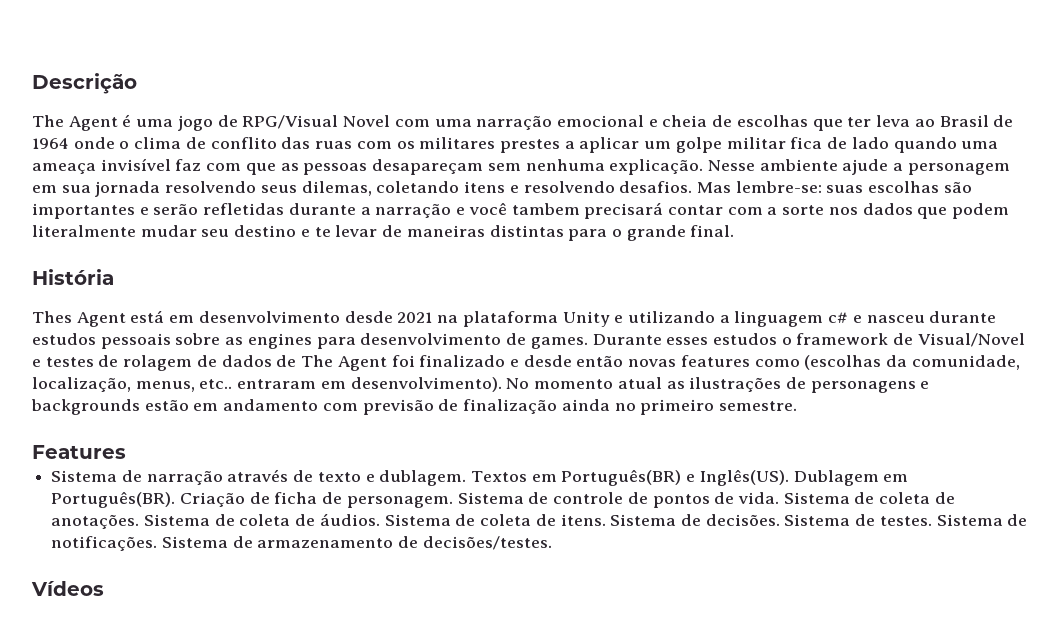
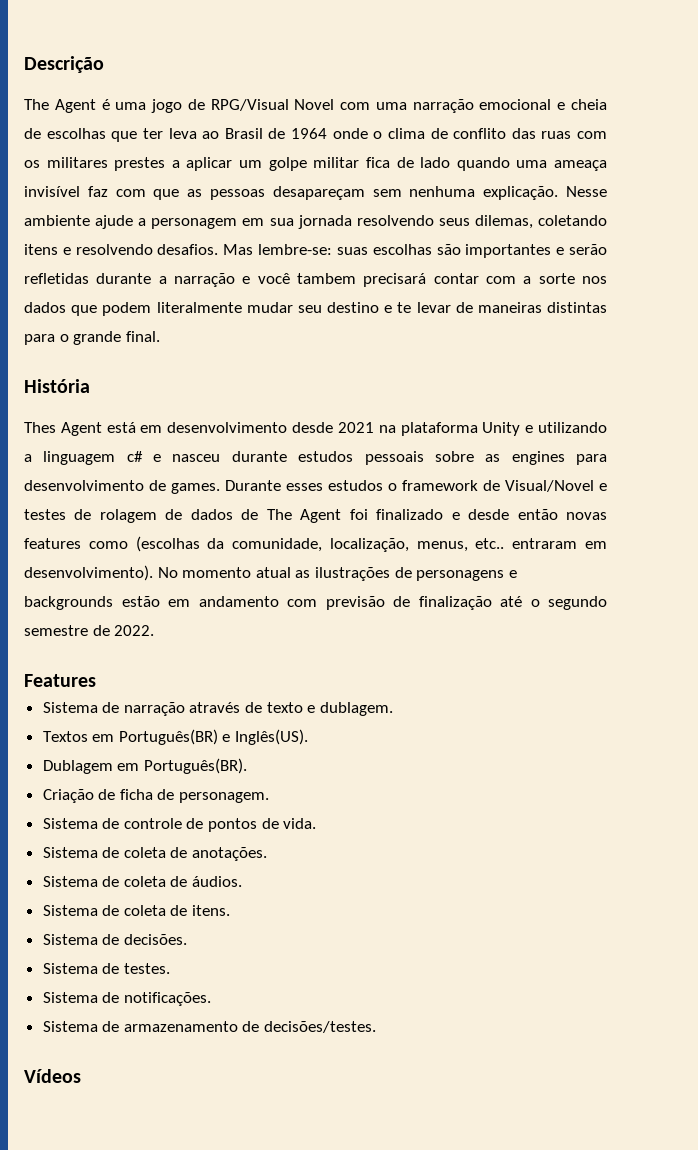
- No momento atual as ilustrações de personagens e backgrounds estão em andamento com previsão de finalização ainda no primeiro semestre.
+ No momento atual as ilustrações de personagens e backgrounds estão em andamento com previsão de finalização até o segundo semestre de 2022.
- Sistema de narração através de texto e dublagem. Textos em Português(BR) e Inglês(US). Dublagem em Português(BR). Criação de ficha de personagem. Sistema de controle de pontos de vida. Sistema de coleta de anotações. Sistema de coleta de áudios. Sistema de coleta de itens. Sistema de decisões. Sistema de testes. Sistema de notificações. Sistema de armazenamento de decisões/testes.
+ Sistema de narração através de texto e dublagem.
+ Textos em Português(BR) e Inglês(US).
+ Dublagem em Português(BR).
+ Criação de ficha de personagem.
+ Sistema de controle de pontos de vida.
+ Sistema de coleta de anotações.
+ Sistema de coleta de áudios.
+ Sistema de coleta de itens.
+ Sistema de decisões.
+ Sistema de testes.
+ Sistema de notificações.
+ Sistema de armazenamento de decisões/testes.

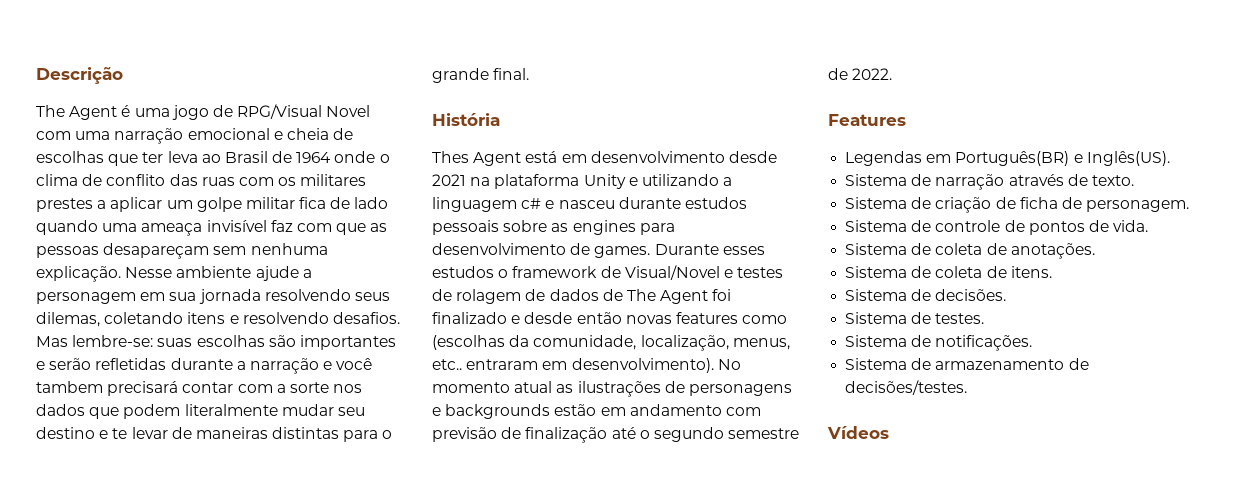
+ Legendas em Português(BR) e Inglês(US).
- Sistema de narração através de texto e dublagem.
- Textos em Português(BR) e Inglês(US).
- Dublagem em Português(BR).
- Criação de ficha de personagem.
+ Sistema de narração através de texto.
+ Sistema de criação de ficha de personagem.
- Sistema de coleta de áudios.

